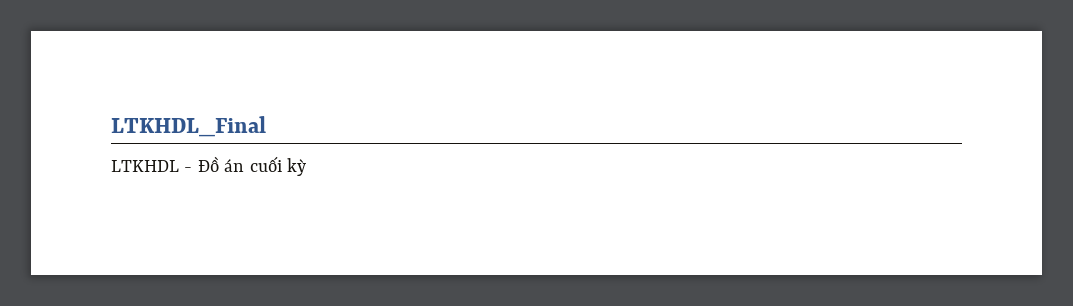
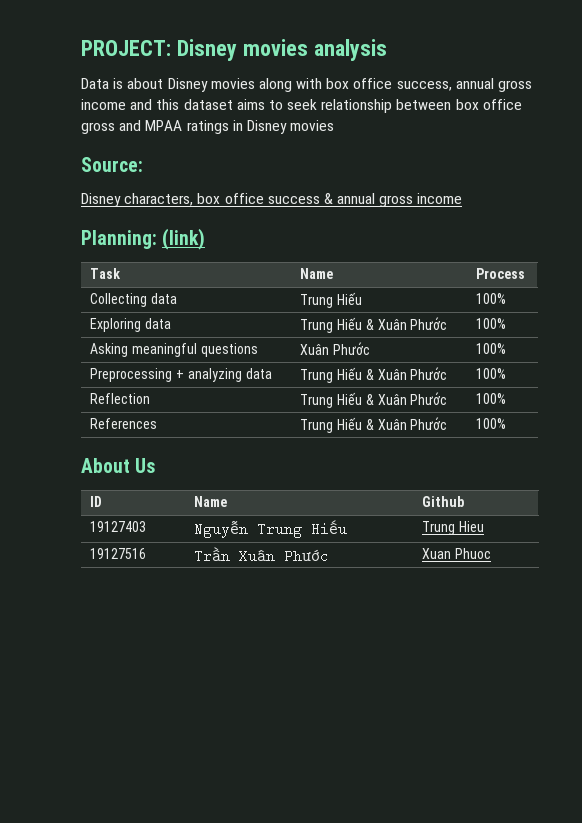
- LTKHDL_Final
- LTKHDL - Đồ án cuối kỳ
+ PROJECT: Disney movies analysis
+ Data is about Disney movies along with box office success, annual gross income and this dataset aims to seek relationship between box office gross and MPAA ratings in Disney movies
+ Source:
+ Disney characters, box office success & annual gross income
+ Planning: (link)
+ Task | Name | Process
+ Collecting data | Trung Hiếu | 100%
+ Exploring data | Trung Hiếu & Xuân Phước | 100%
+ Asking meaningful questions | Xuân Phước | 100%
+ Preprocessing + analyzing data | Trung Hiếu & Xuân Phước | 100%
+ Reflection | Trung Hiếu & Xuân Phước | 100%
+ References | Trung Hiếu & Xuân Phước | 100%
+ About Us
+ ID | Name | Github
+ 19127403 | Nguyễn Trung Hiếu | Trung Hieu
+ 19127516 | Trần Xuân Phước | Xuan Phuoc

